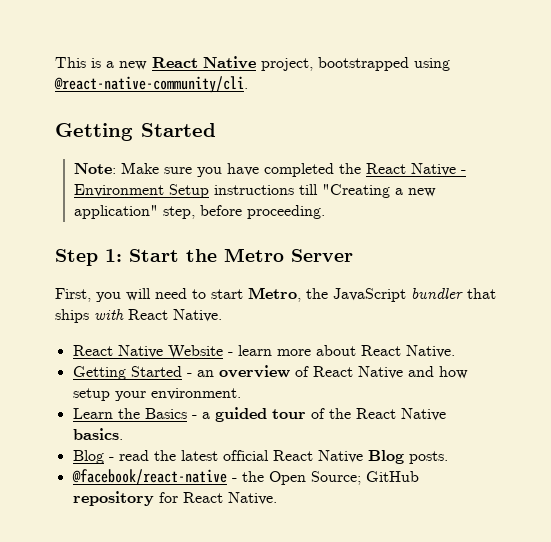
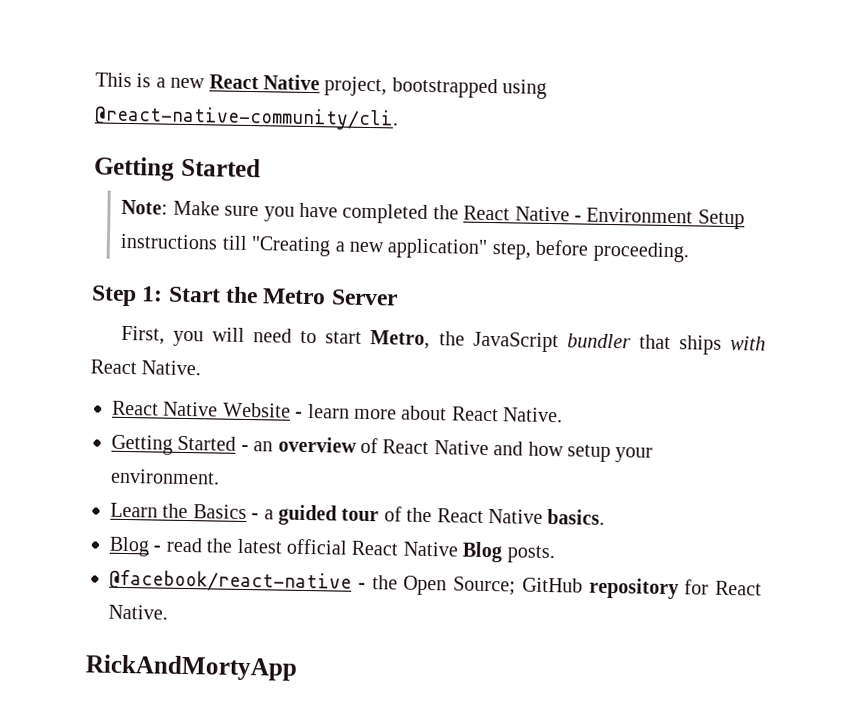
+ RickAndMortyApp

